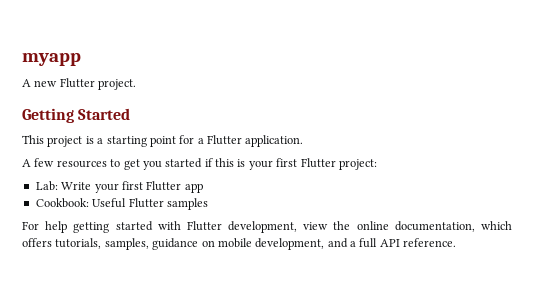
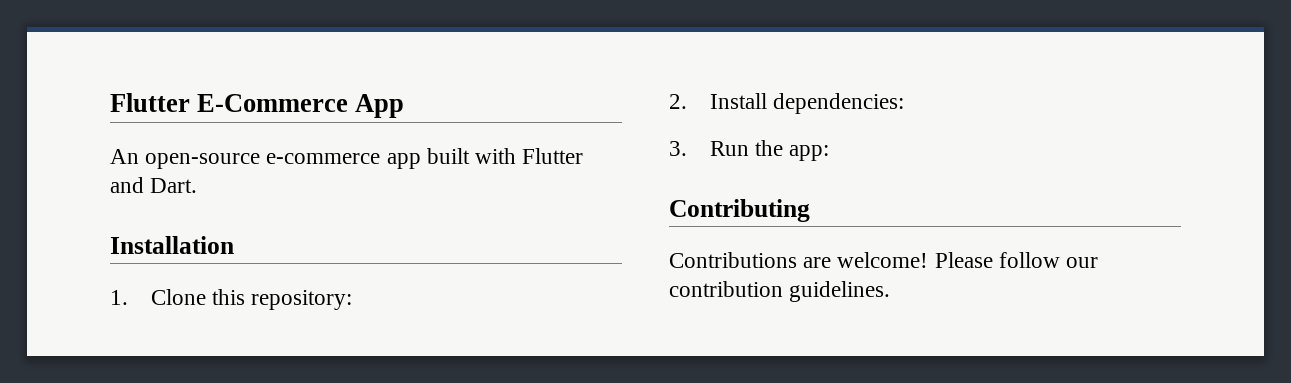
- myapp
- A new Flutter project.
- Getting Started
- This project is a starting point for a Flutter application.
- A few resources to get you started if this is your first Flutter project:
- Lab: Write your first Flutter app
- Cookbook: Useful Flutter samples
- For help getting started with Flutter development, view the online documentation, which offers tutorials, samples, guidance on mobile development, and a full API reference.
+ Flutter E-Commerce App
+ An open-source e-commerce app built with Flutter and Dart.
+ Installation
+ 1. Clone this repository:
+ 2. Install dependencies:
+ 3. Run the app:
+ Contributing
+ Contributions are welcome! Please follow our contribution guidelines.

